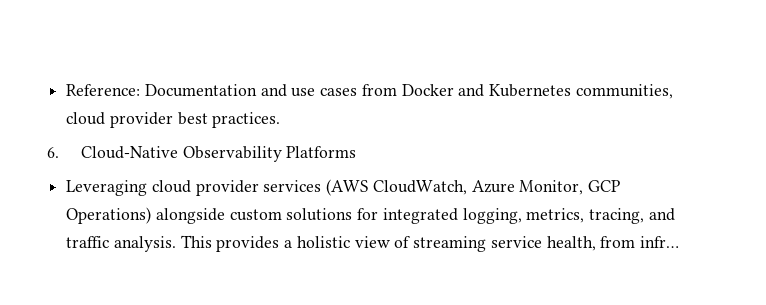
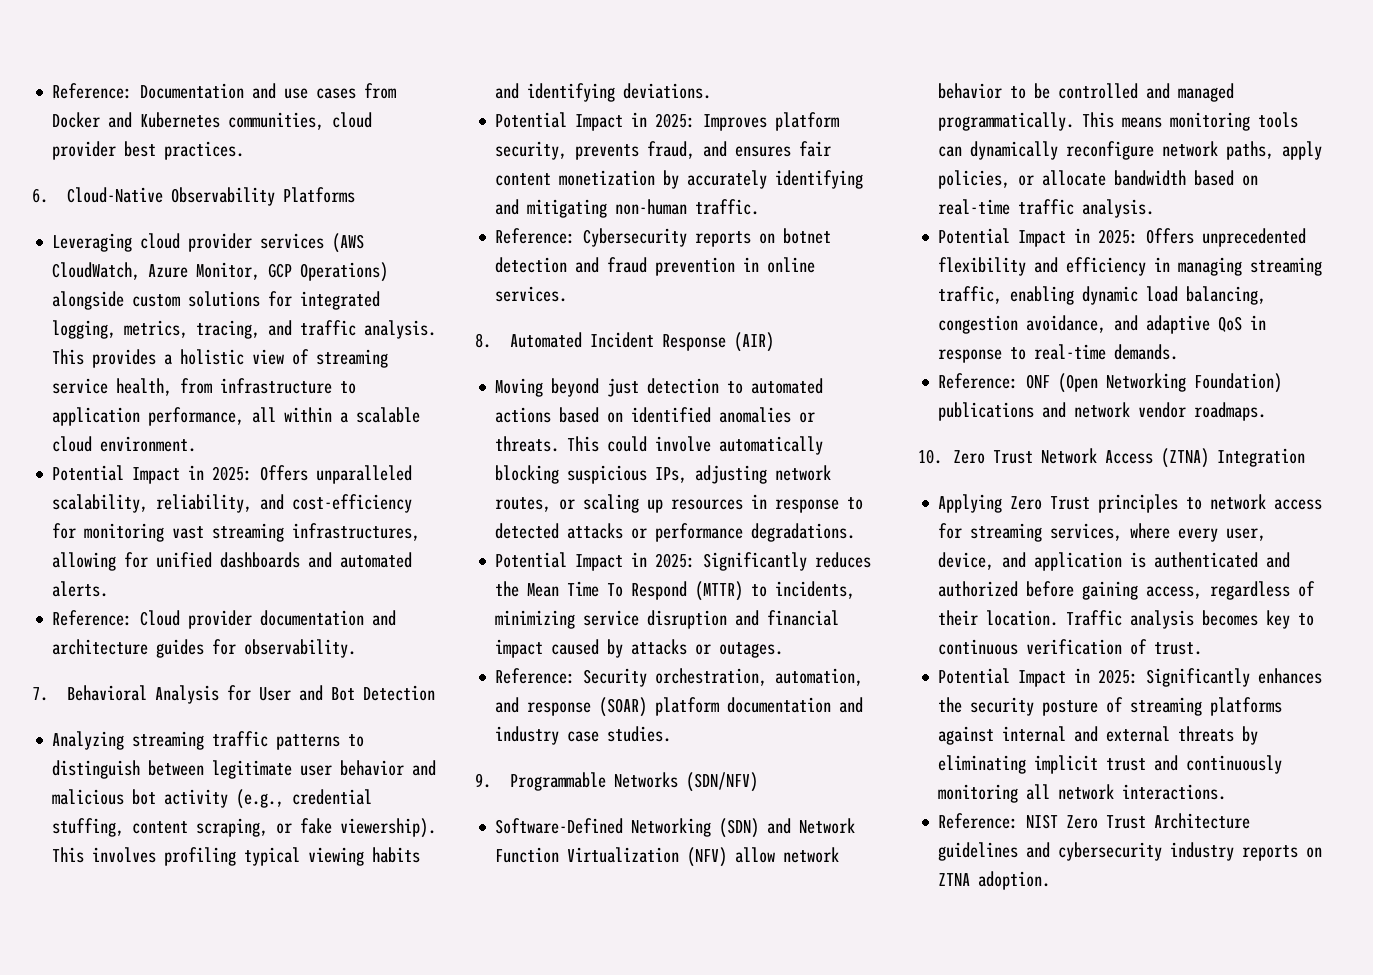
- This provides a holistic view of streaming service health, from infr…
+ This provides a holistic view of streaming service health, from infrastructure to application performance, all within a scalable cloud environment.
+ Potential Impact in 2025: Offers unparalleled scalability, reliability, and cost-efficiency for monitoring vast streaming infrastructures, allowing for unified dashboards and automated alerts.
+ Reference: Cloud provider documentation and architecture guides for observability.
+ 7. Behavioral Analysis for User and Bot Detection
+ Analyzing streaming traffic patterns to distinguish between legitimate user behavior and malicious bot activity (e.g., credential stuffing, content scraping, or fake viewership). This involves profiling typical viewing habits and identifying deviations.
+ Potential Impact in 2025: Improves platform security, prevents fraud, and ensures fair content monetization by accurately identifying and mitigating non-human traffic.
+ Reference: Cybersecurity reports on botnet detection and fraud prevention in online services.
+ 8. Automated Incident Response (AIR)
+ Moving beyond just detection to automated actions based on identified anomalies or threats. This could involve automatically blocking suspicious IPs, adjusting network routes, or scaling up resources in response to detected attacks or performance degradations.
+ Potential Impact in 2025: Significantly reduces the Mean Time To Respond (MTTR) to incidents, minimizing service disruption and financial impact caused by attacks or outages.
+ Reference: Security orchestration, automation, and response (SOAR) platform documentation and industry case studies.
+ 9. Programmable Networks (SDN/NFV)
+ Software-Defined Networking (SDN) and Network Function Virtualization (NFV) allow network behavior to be controlled and managed programmatically. This means monitoring tools can dynamically reconfigure network paths, apply policies, or allocate bandwidth based on real-time traffic analysis.
+ Potential Impact in 2025: Offers unprecedented flexibility and efficiency in managing streaming traffic, enabling dynamic load balancing, congestion avoidance, and adaptive QoS in response to real-time demands.
+ Reference: ONF (Open Networking Foundation) publications and network vendor roadmaps.
+ 10. Zero Trust Network Access (ZTNA) Integration
+ Applying Zero Trust principles to network access for streaming services, where every user, device, and application is authenticated and authorized before gaining access, regardless of their location. Traffic analysis becomes key to continuous verification of trust.
+ Potential Impact in 2025: Significantly enhances the security posture of streaming platforms against internal and external threats by eliminating implicit trust and continuously monitoring all network interactions.
+ Reference: NIST Zero Trust Architecture guidelines and cybersecurity industry reports on ZTNA adoption.

